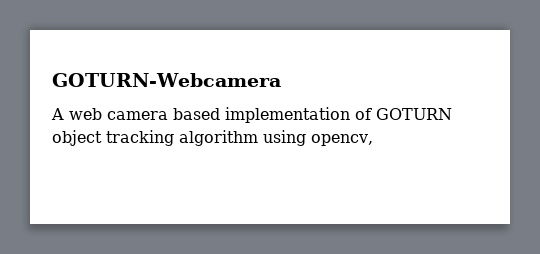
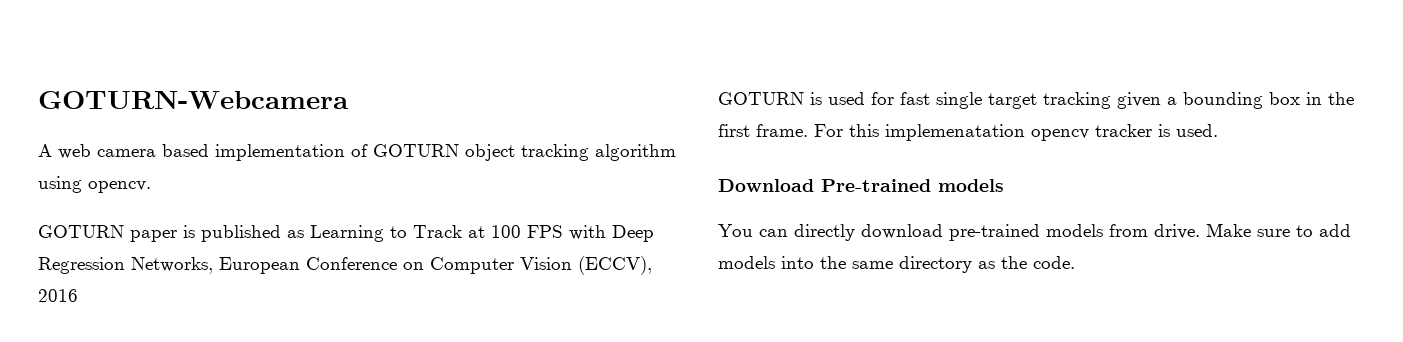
- A web camera based implementation of GOTURN object tracking algorithm using opencv,
+ A web camera based implementation of GOTURN object tracking algorithm using opencv.
+ GOTURN paper is published as Learning to Track at 100 FPS with Deep Regression Networks, European Conference on Computer Vision (ECCV), 2016
+ GOTURN is used for fast single target tracking given a bounding box in the first frame. For this implemenatation opencv tracker is used.
+ Download Pre-trained models
+ You can directly download pre-trained models from drive. Make sure to add models into the same directory as the code.

